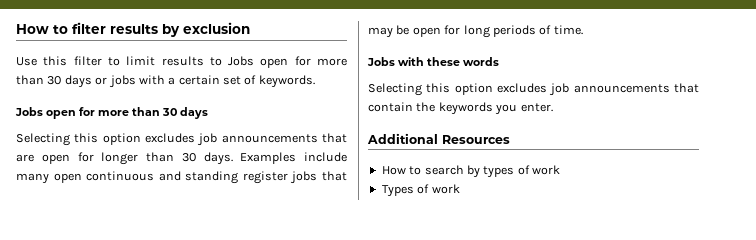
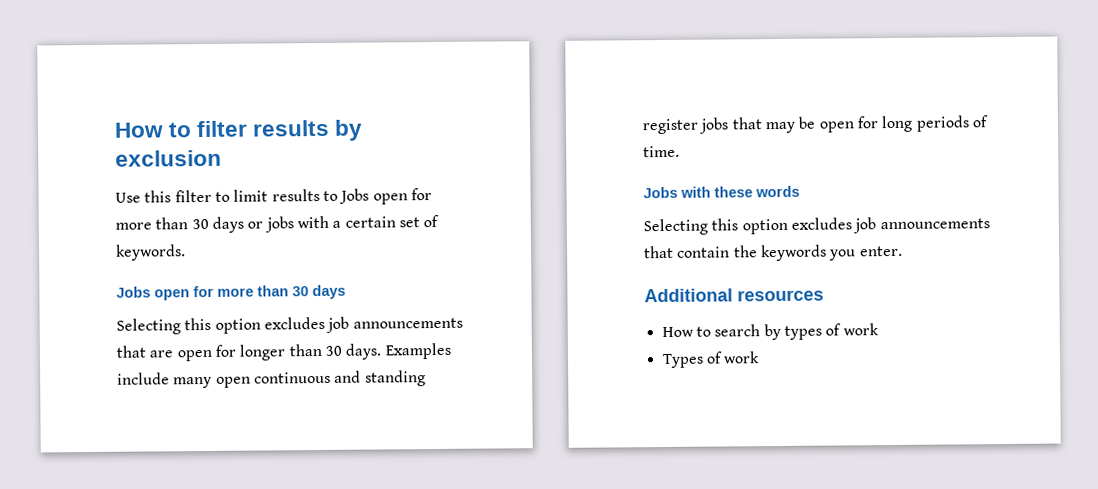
- Additional Resources
+ Additional resources

